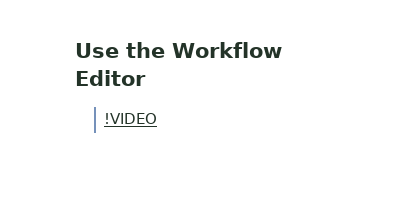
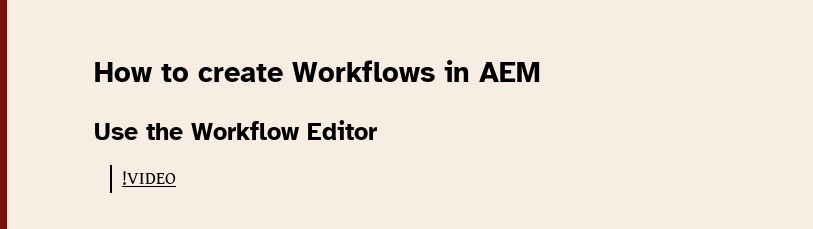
+ How to create Workflows in AEM

